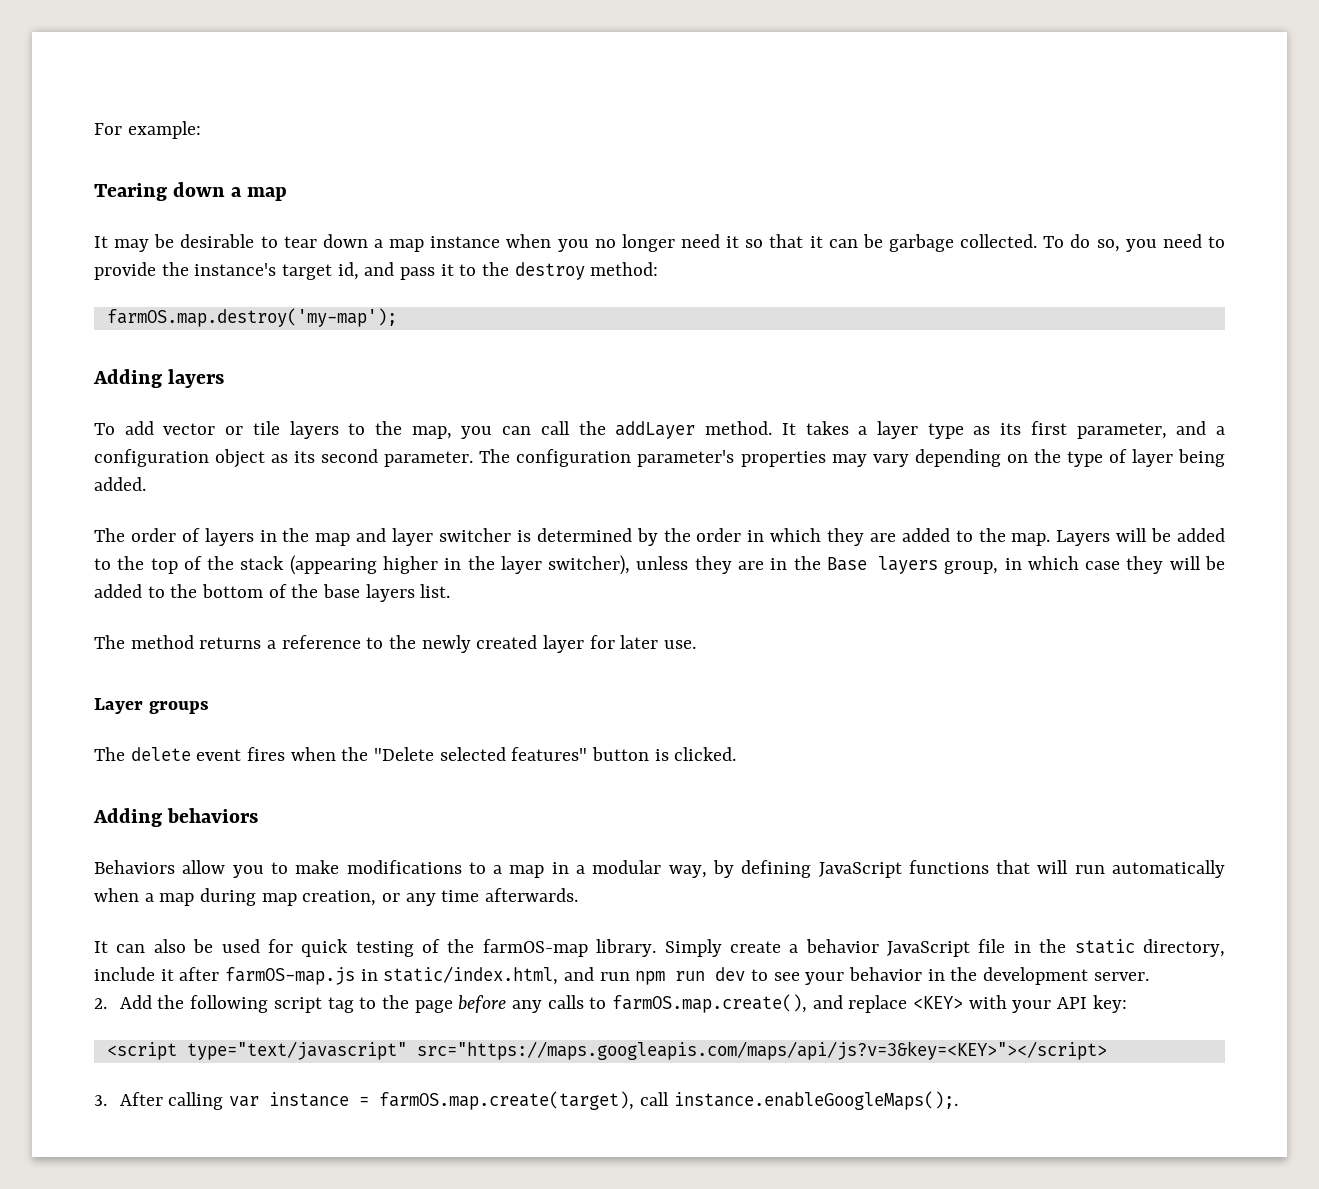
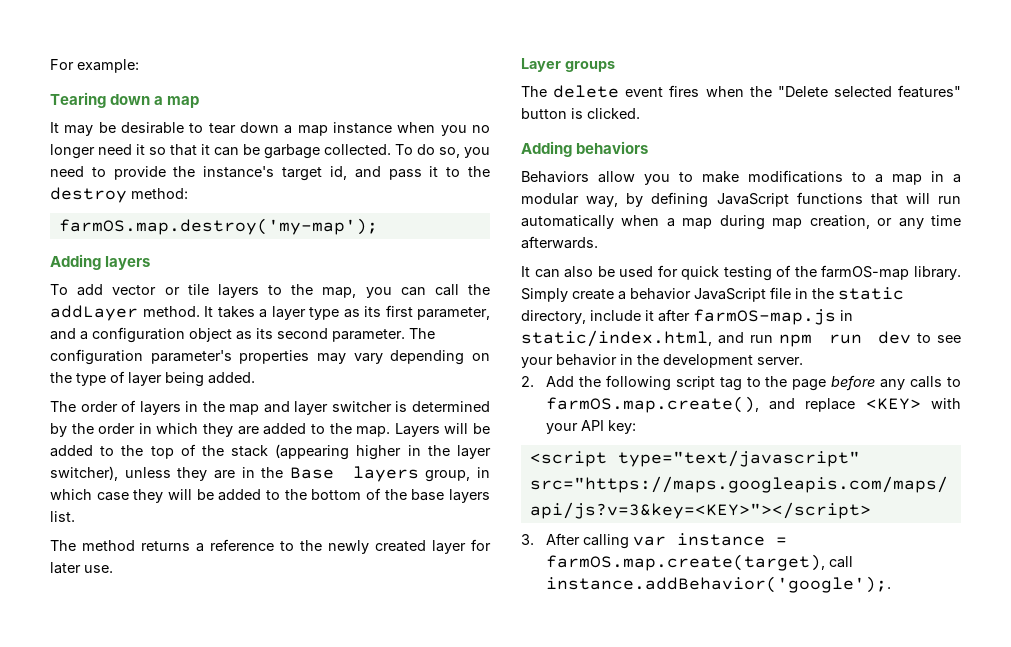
- 3. After calling var instance = farmOS.map.create(target), call instance.enableGoogleMaps();.
+ 3. After calling var instance = farmOS.map.create(target), call instance.addBehavior('google');.

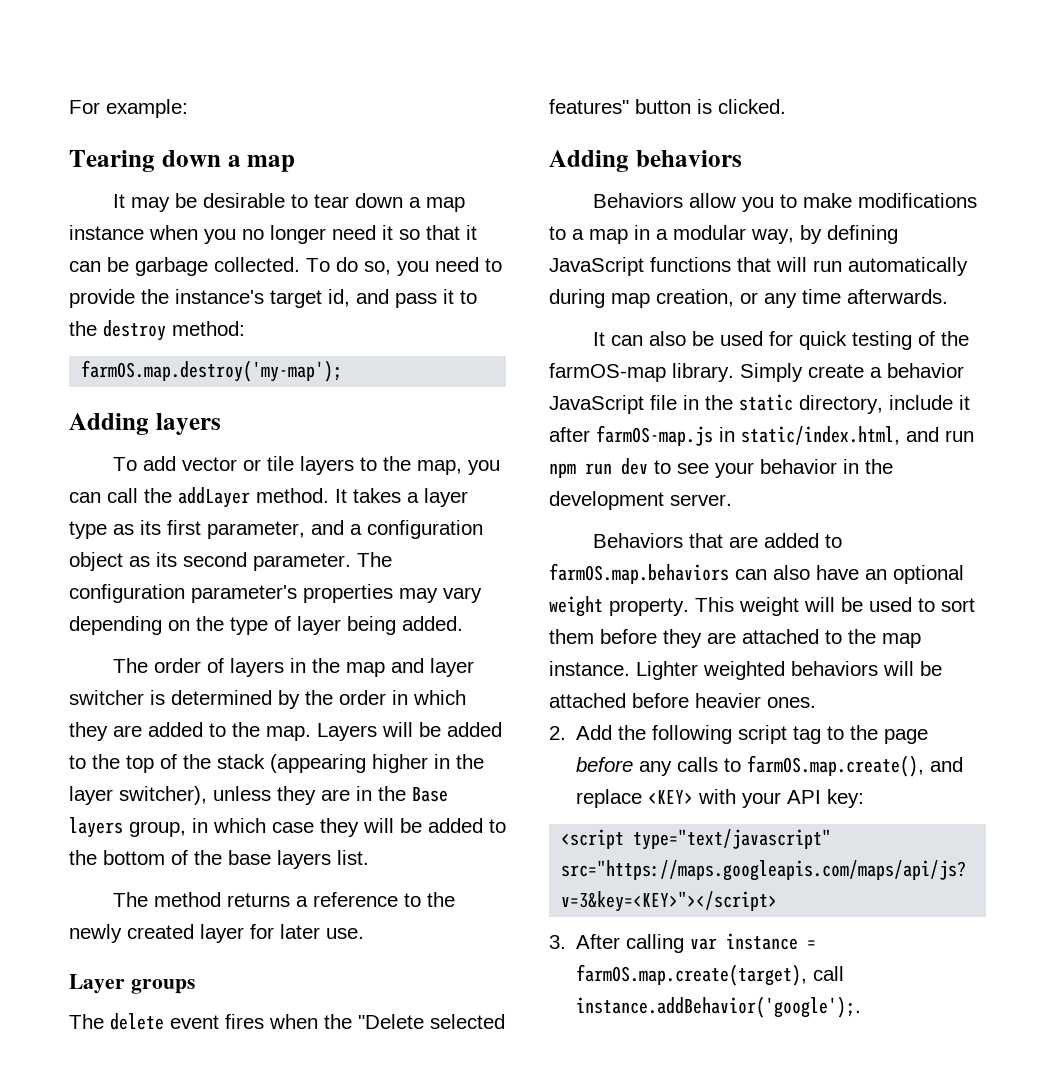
- Behaviors allow you to make modifications to a map in a modular way, by defining JavaScript functions that will run automatically when a map during map creation, or any time afterwards.
+ Behaviors allow you to make modifications to a map in a modular way, by defining JavaScript functions that will run automatically during map creation, or any time afterwards.
+ Behaviors that are added to farmOS.map.behaviors can also have an optional weight property. This weight will be used to sort them before they are attached to the map instance. Lighter weighted behaviors will be attached before heavier ones.

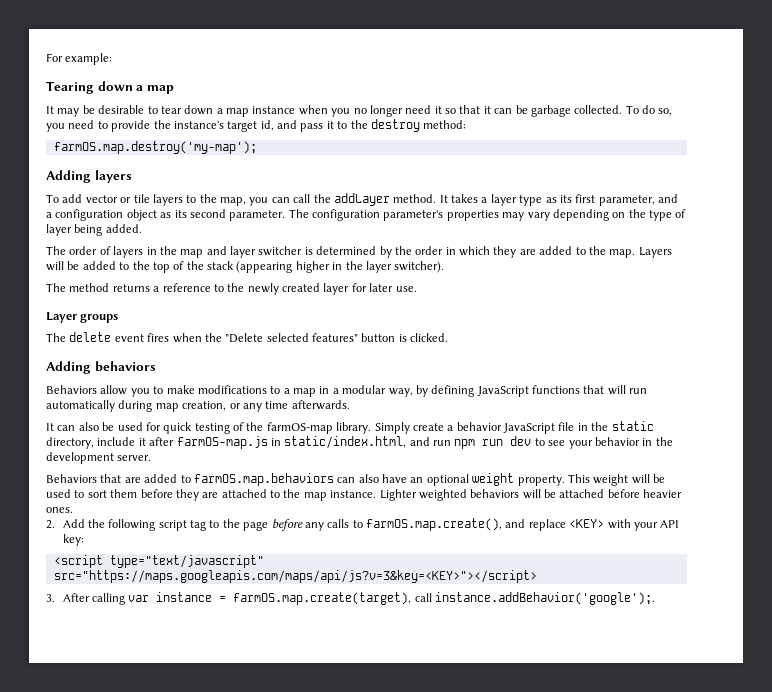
- Layers will be added to the top of the stack (appearing higher in the layer switcher), unless they are in the Base layers group, in which case they will be added to the bottom of the base layers list.
+ Layers will be added to the top of the stack (appearing higher in the layer switcher).

